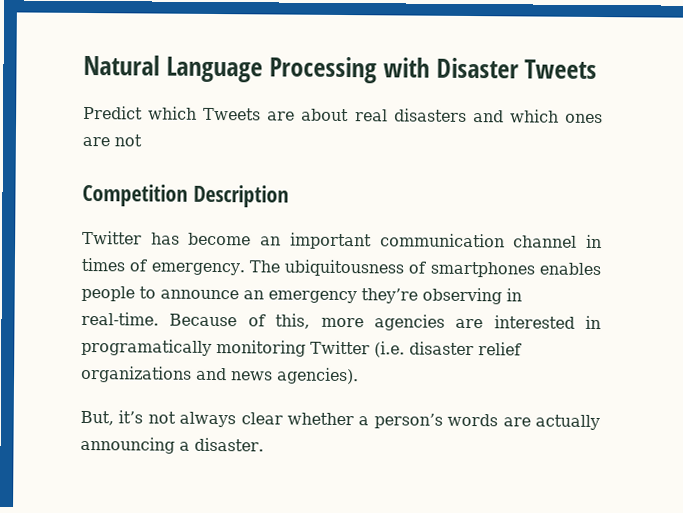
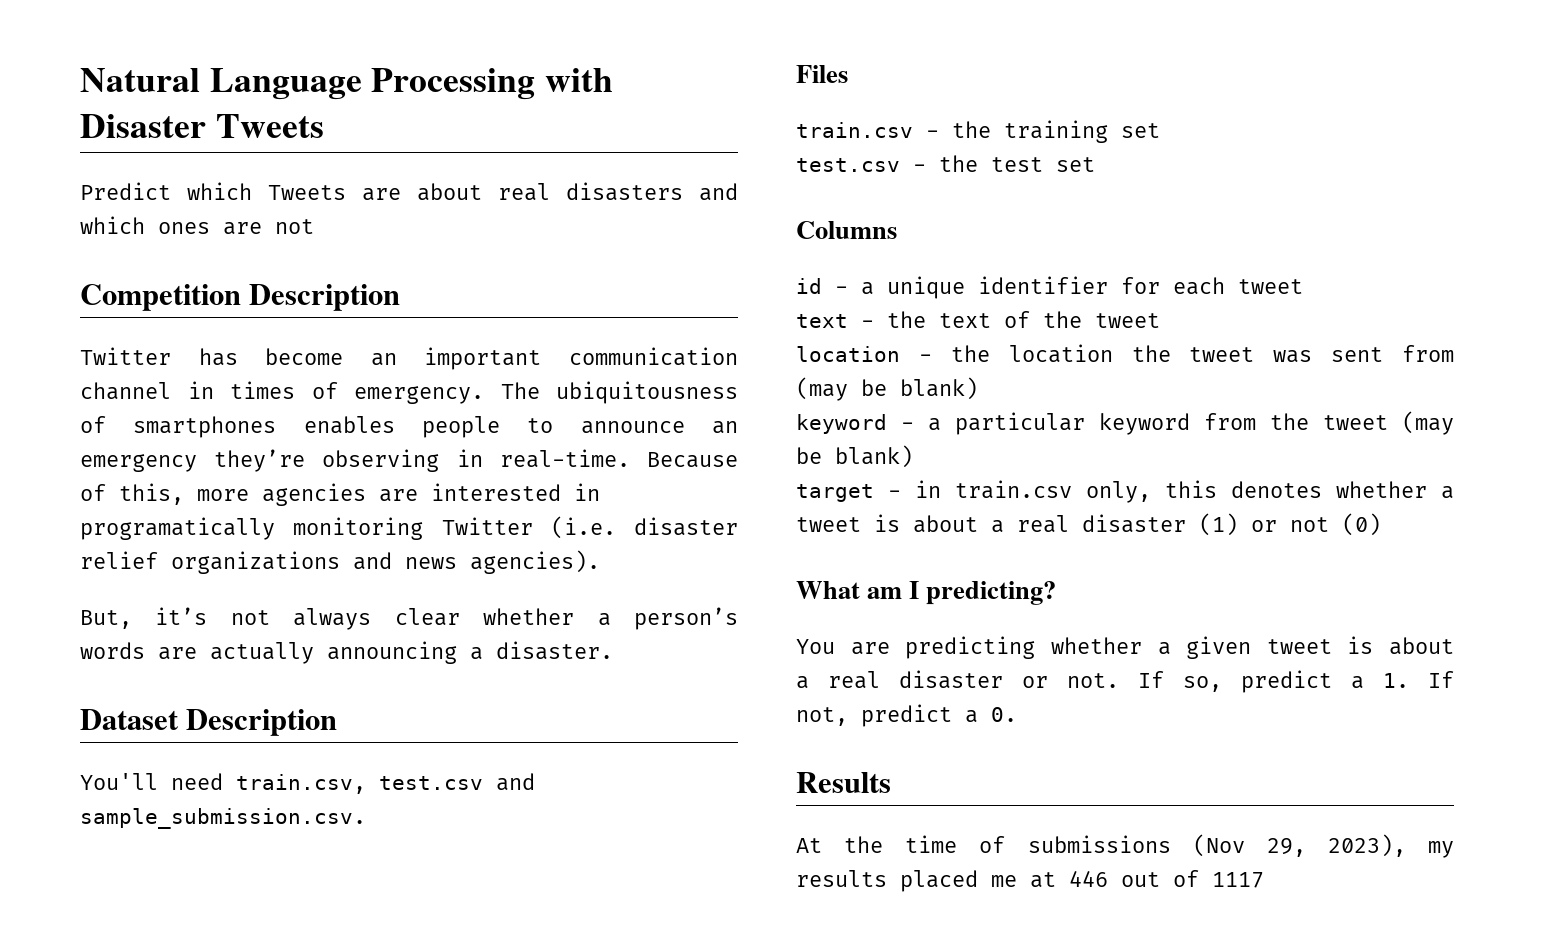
+ Dataset Description
+ You'll need train.csv, test.csv and sample_submission.csv.
+ Files
+ train.csv - the training set
+ test.csv - the test set
+ Columns
+ id - a unique identifier for each tweet
+ text - the text of the tweet
+ location - the location the tweet was sent from (may be blank)
+ keyword - a particular keyword from the tweet (may be blank)
+ target - in train.csv only, this denotes whether a tweet is about a real disaster (1) or not (0)
+ What am I predicting?
+ You are predicting whether a given tweet is about a real disaster or not. If so, predict a 1. If not, predict a 0.
+ Results
+ At the time of submissions (Nov 29, 2023), my results placed me at 446 out of 1117

